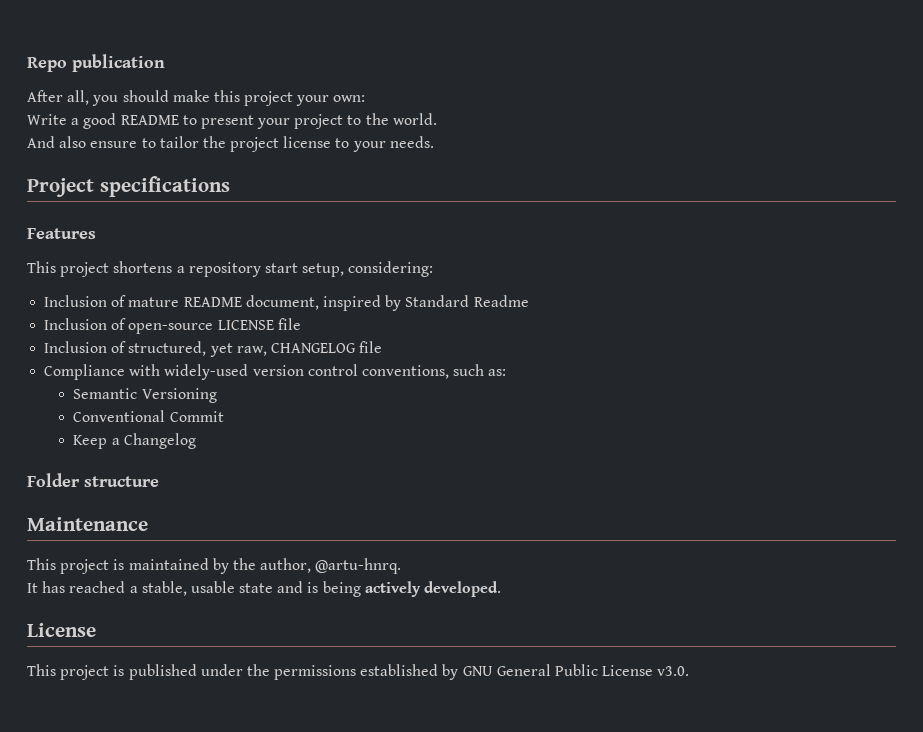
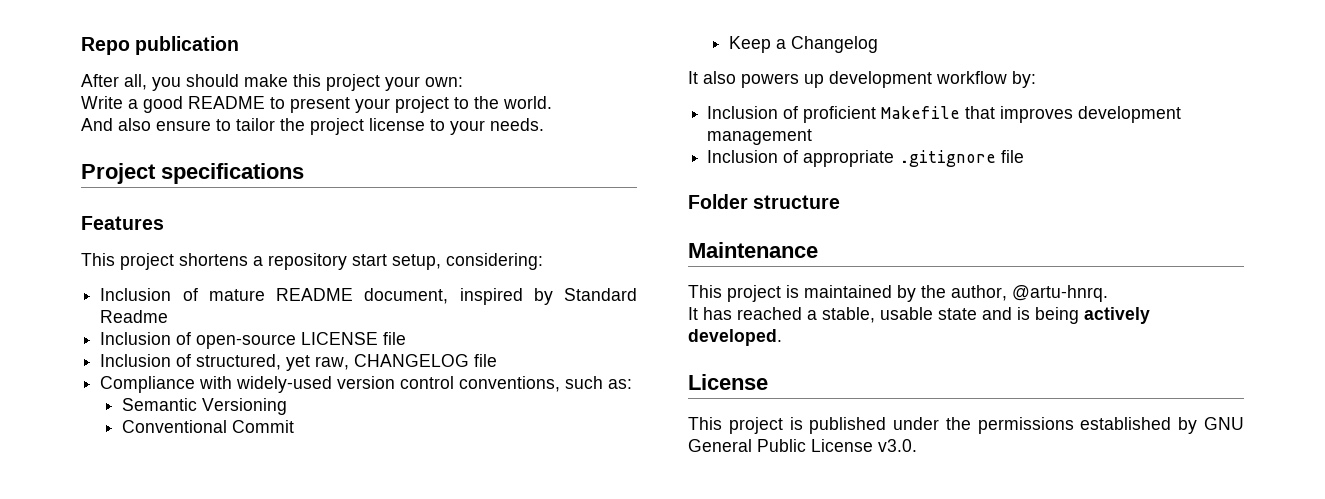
+ It also powers up development workflow by:
+ Inclusion of proficient Makefile that improves development management
+ Inclusion of appropriate .gitignore file

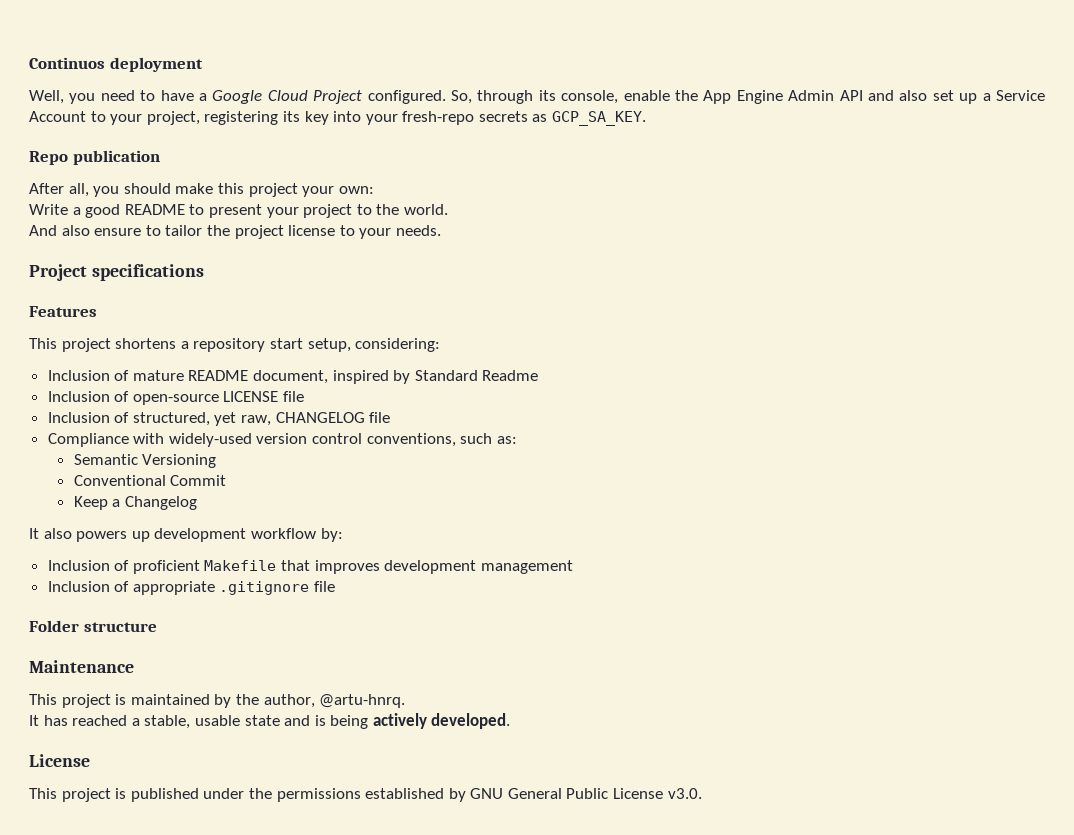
+ Continuos deployment
+ Well, you need to have a Google Cloud Project configured. So, through its console, enable the App Engine Admin API and also set up a Service Account to your project, registering its key into your fresh-repo secrets as GCP_SA_KEY.

